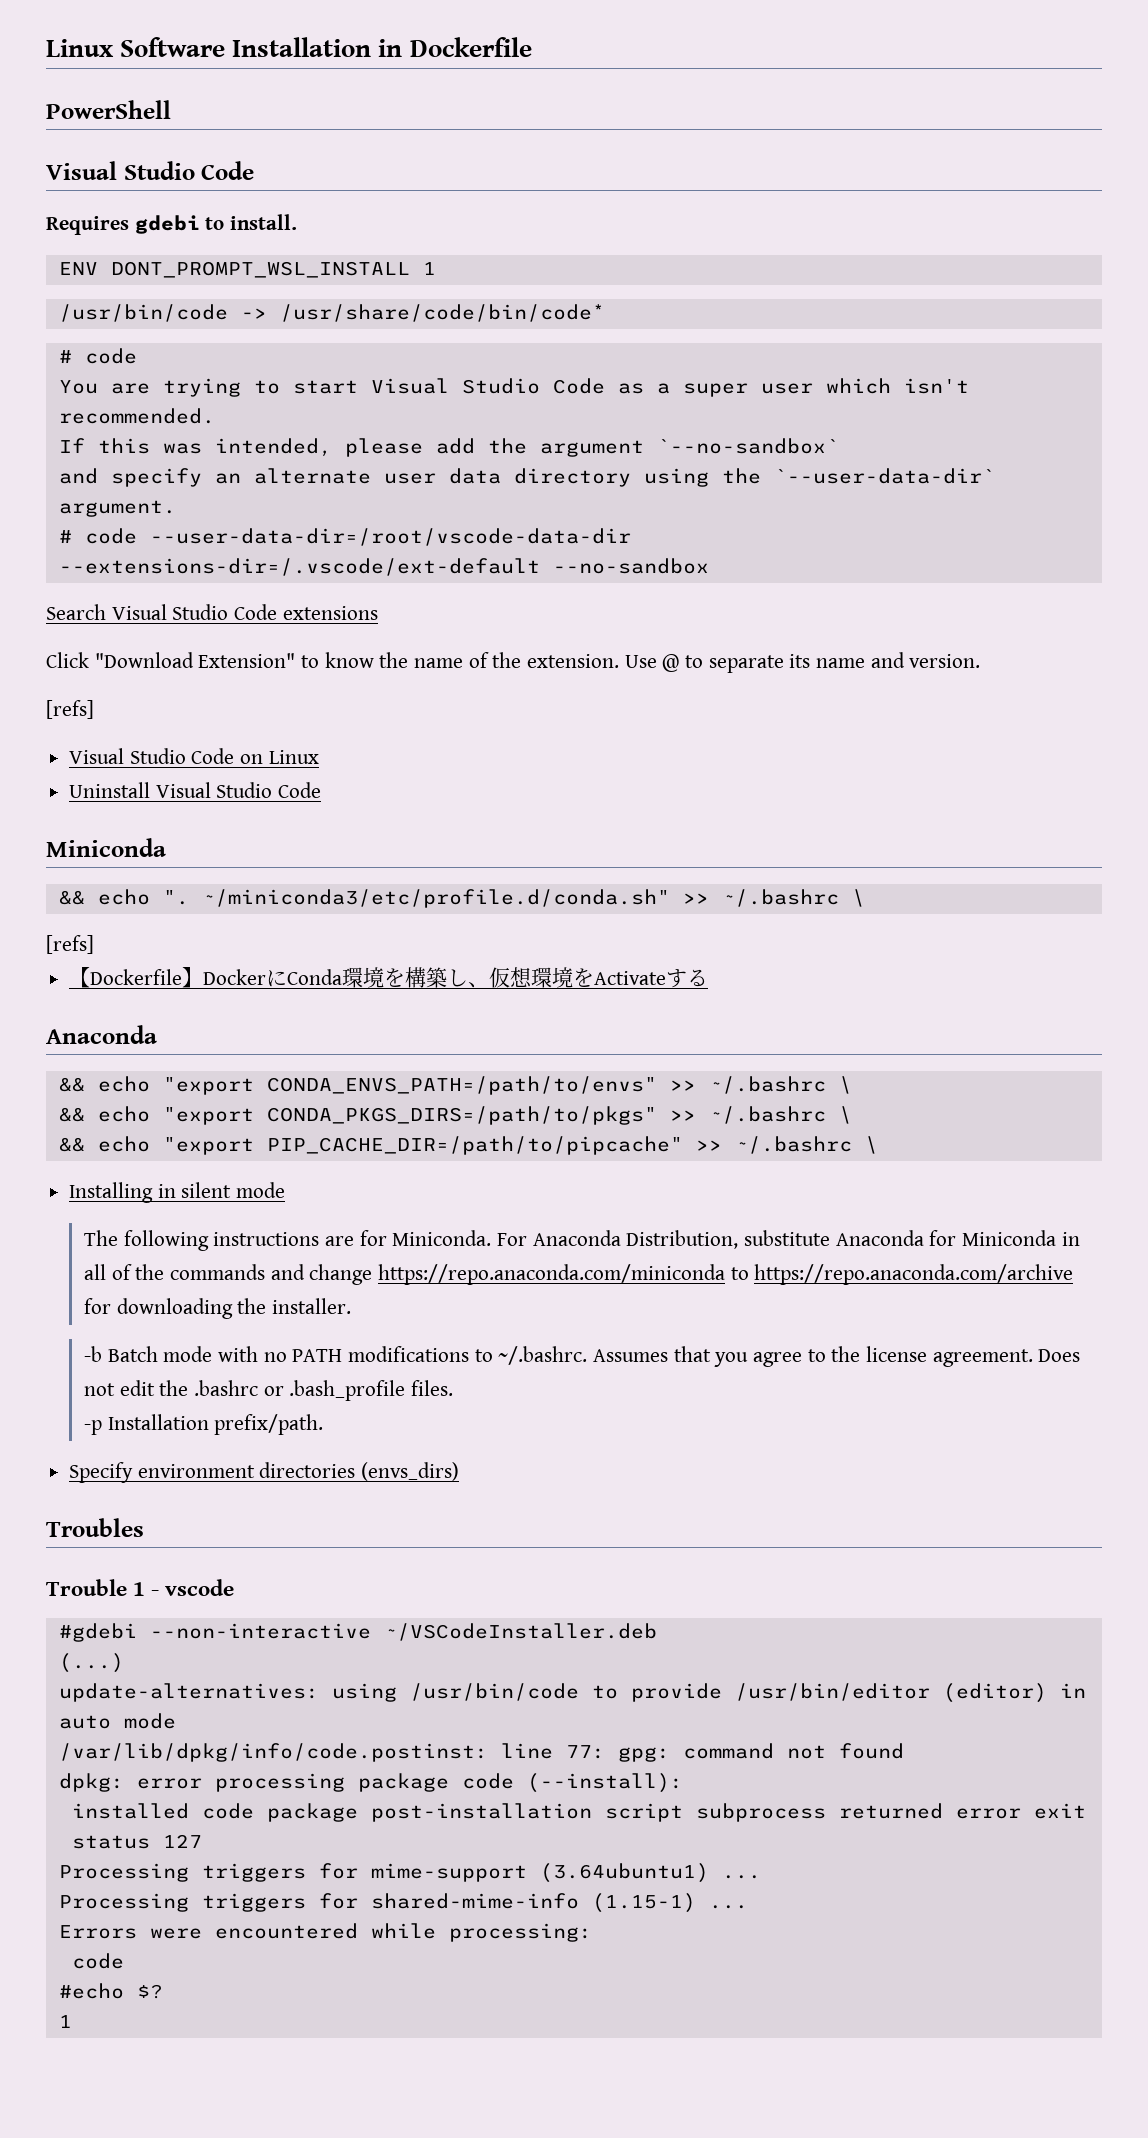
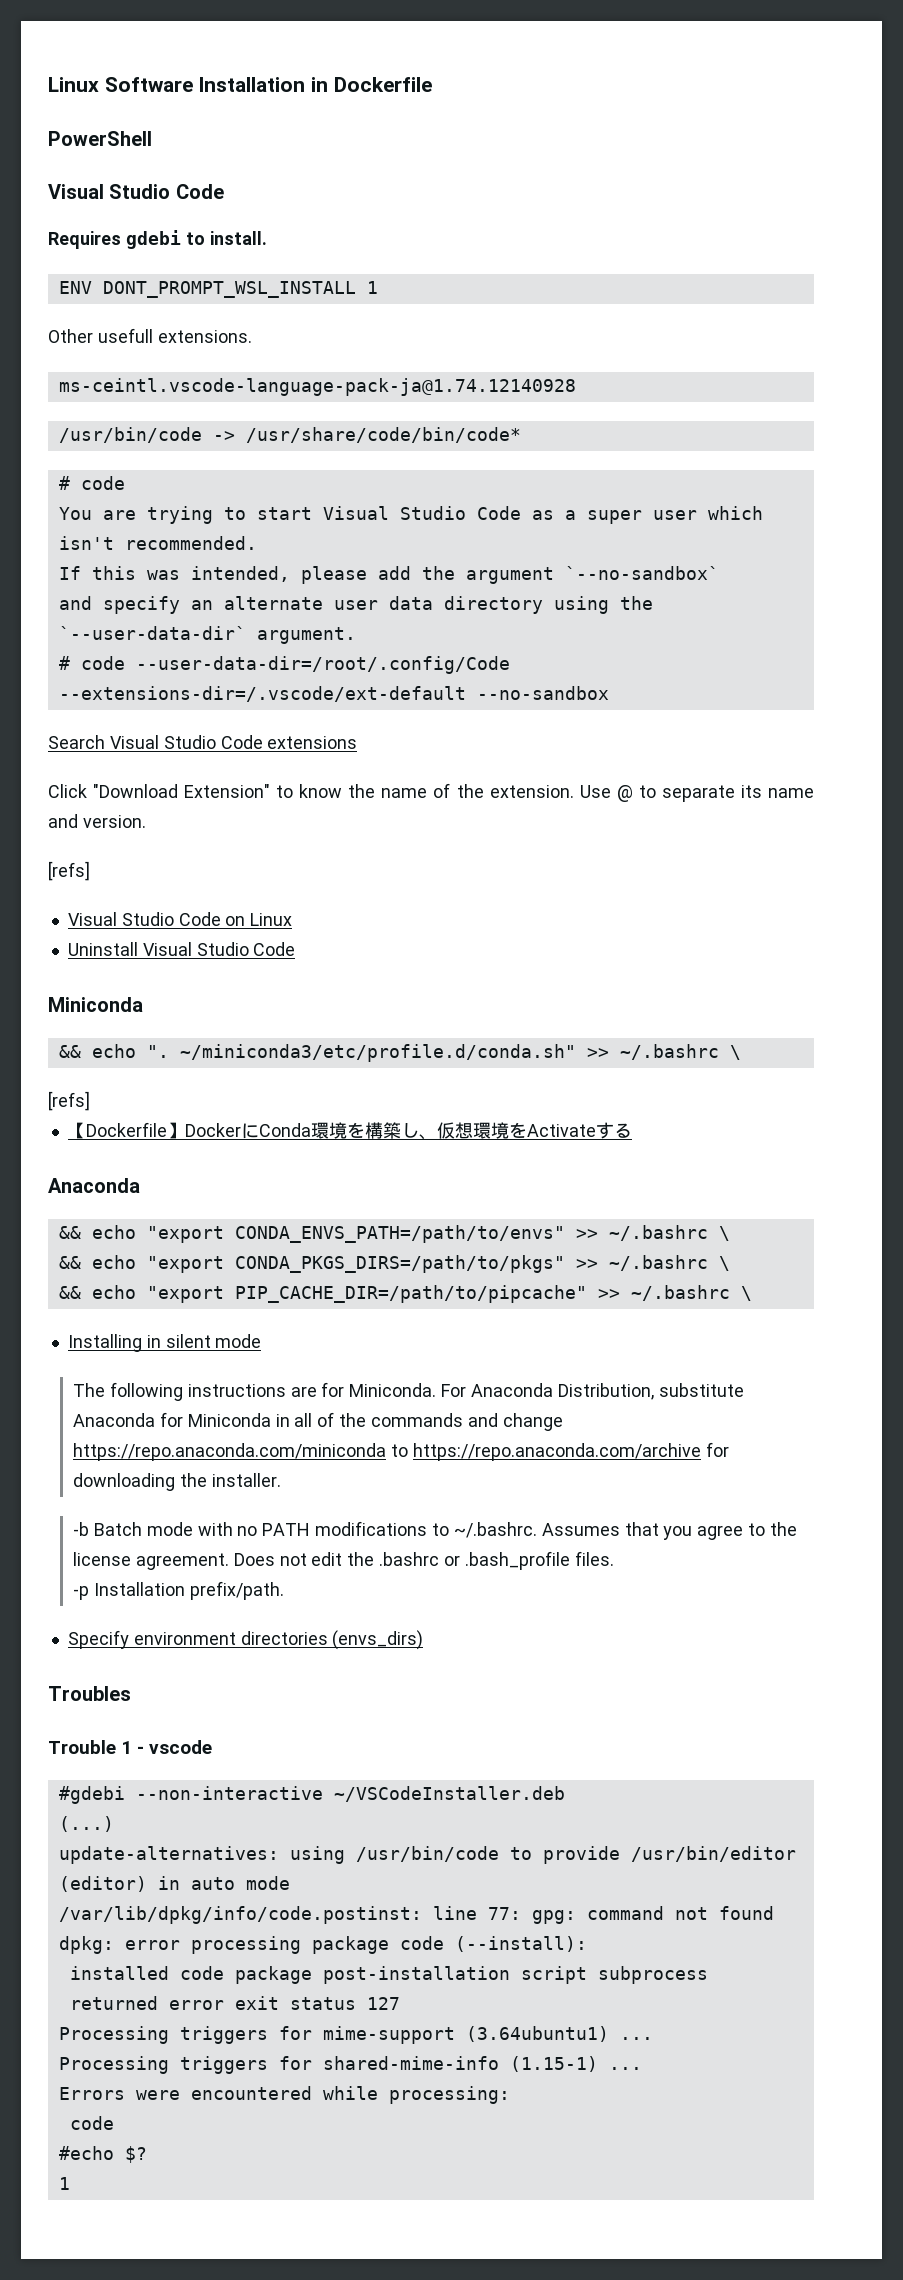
+ Other usefull extensions.
+ ms-ceintl.vscode-language-pack-ja@1.74.12140928
- # code --user-data-dir=/root/vscode-data-dir --extensions-dir=/.vscode/ext-default --no-sandbox
+ # code --user-data-dir=/root/.config/Code --extensions-dir=/.vscode/ext-default --no-sandbox

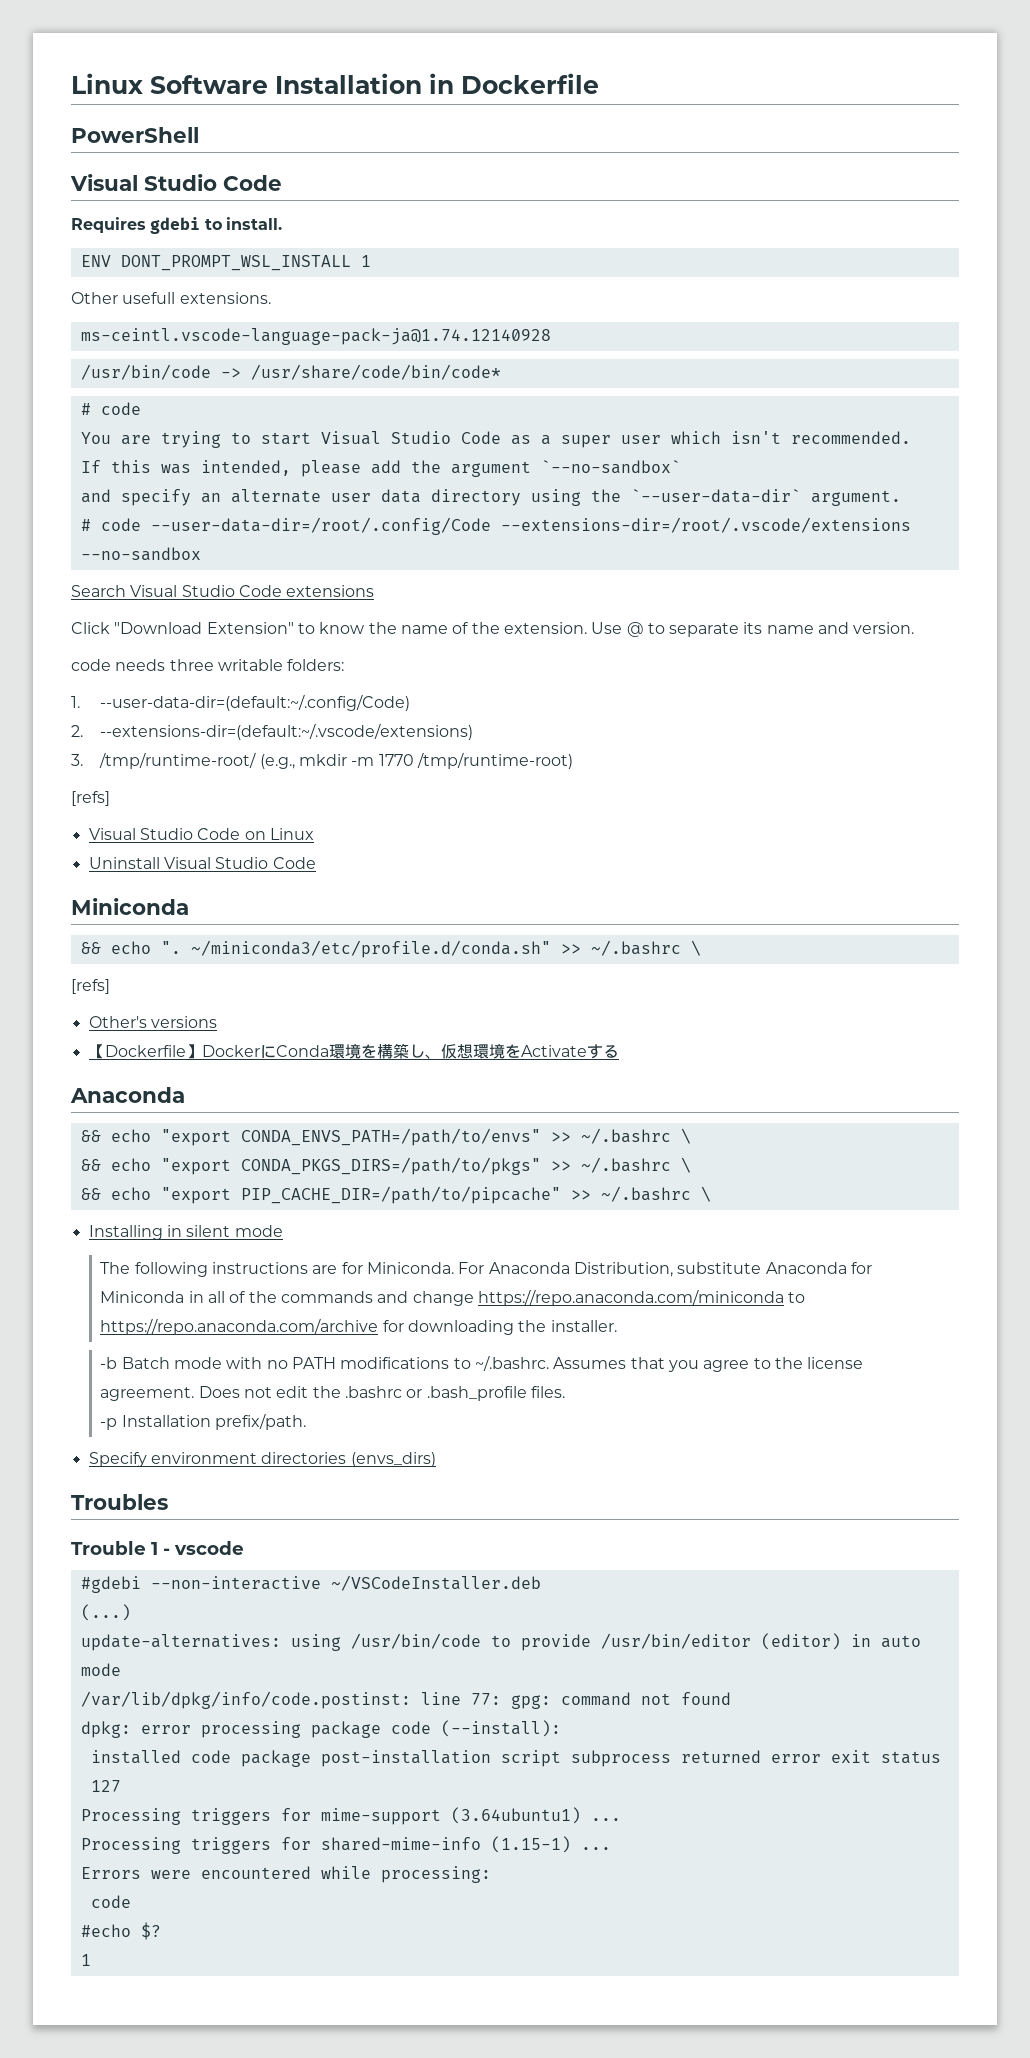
- # code --user-data-dir=/root/.config/Code --extensions-dir=/.vscode/ext-default --no-sandbox
+ # code --user-data-dir=/root/.config/Code --extensions-dir=/root/.vscode/extensions --no-sandbox
+ code needs three writable folders:
+ 1. --user-data-dir=(default:~/.config/Code)
+ 2. --extensions-dir=(default:~/.vscode/extensions)
+ 3. /tmp/runtime-root/ (e.g., mkdir -m 1770 /tmp/runtime-root)
+ Other's versions

